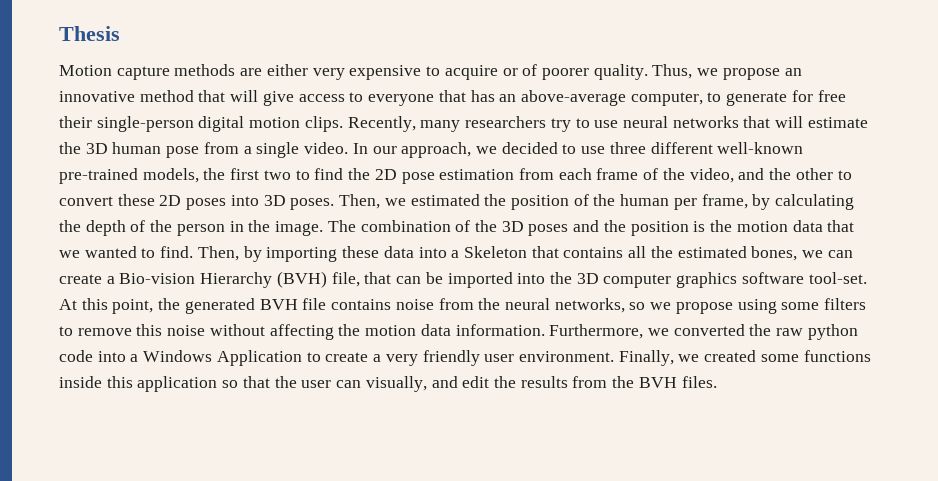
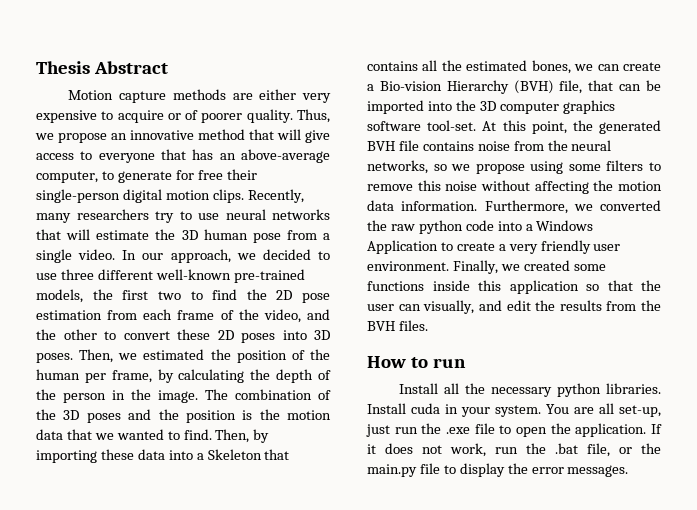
- Thesis
+ Thesis Abstract
+ How to run
+ Install all the necessary python libraries. Install cuda in your system. You are all set-up, just run the .exe file to open the application. If it does not work, run the .bat file, or the main.py file to display the error messages.

